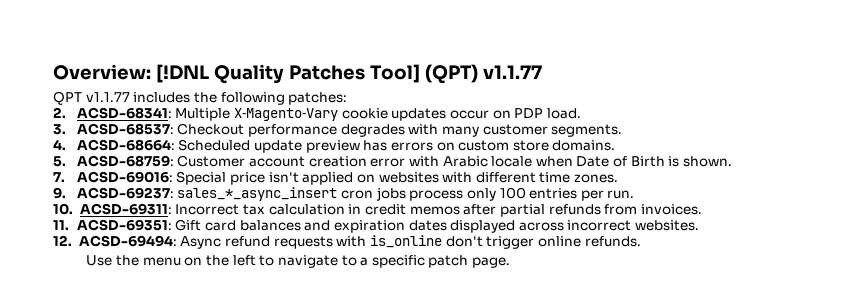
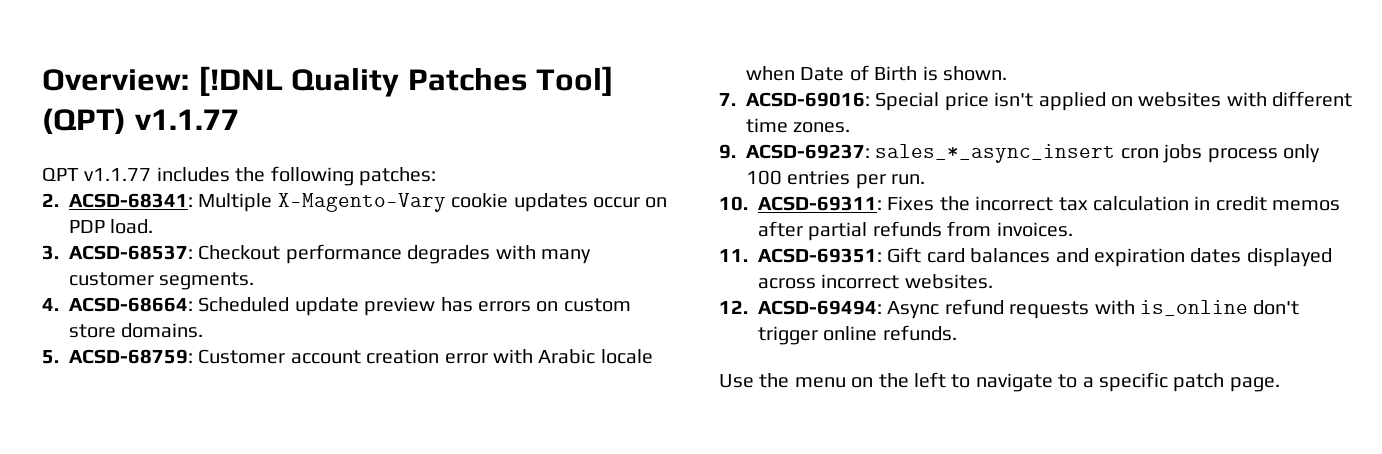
- 10. ACSD-69311: Incorrect tax calculation in credit memos after partial refunds from invoices.
+ 10. ACSD-69311: Fixes the incorrect tax calculation in credit memos after partial refunds from invoices.

